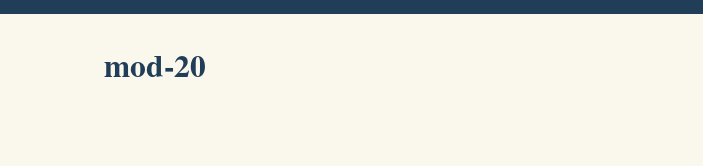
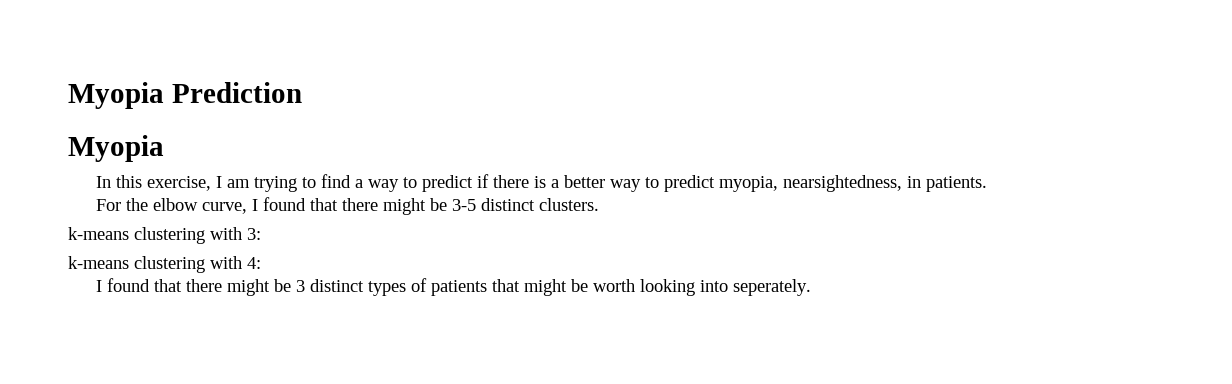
- mod-20
+ Myopia Prediction
+ Myopia
+ In this exercise, I am trying to find a way to predict if there is a better way to predict myopia, nearsightedness, in patients.
+ For the elbow curve, I found that there might be 3-5 distinct clusters.
+ k-means clustering with 3:
+ k-means clustering with 4:
+ I found that there might be 3 distinct types of patients that might be worth looking into seperately.

